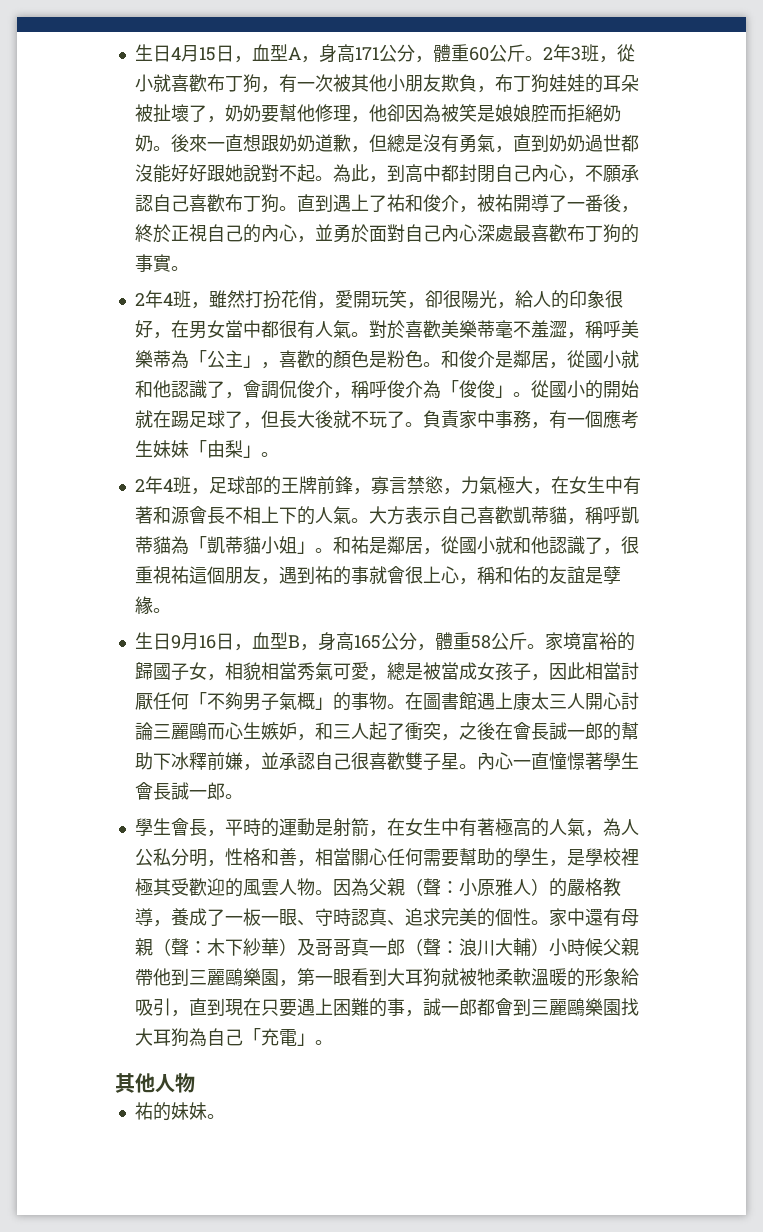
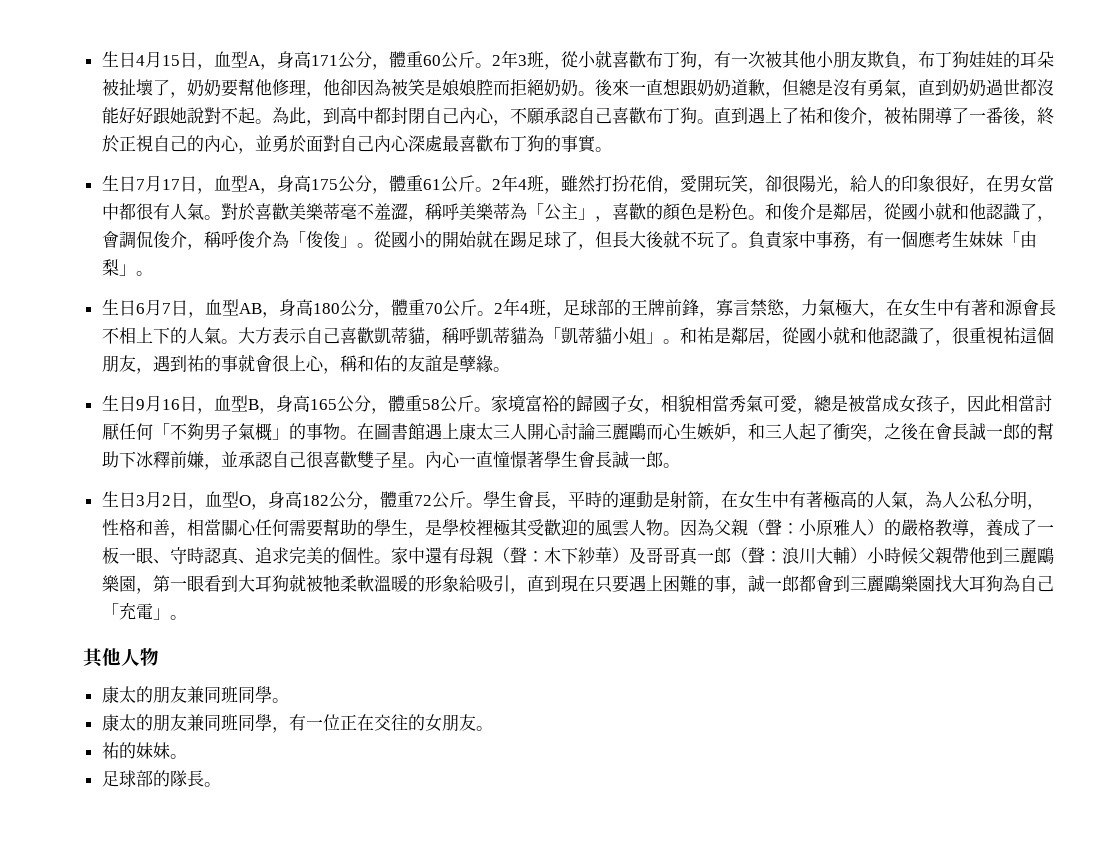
+ 生日7月17日，血型A，身高175公分，體重61公斤。
+ 生日6月7日，血型AB，身高180公分，體重70公斤。
+ 生日3月2日，血型O，身高182公分，體重72公斤。
+ 康太的朋友兼同班同學。
+ 康太的朋友兼同班同學，有一位正在交往的女朋友。
+ 足球部的隊長。

